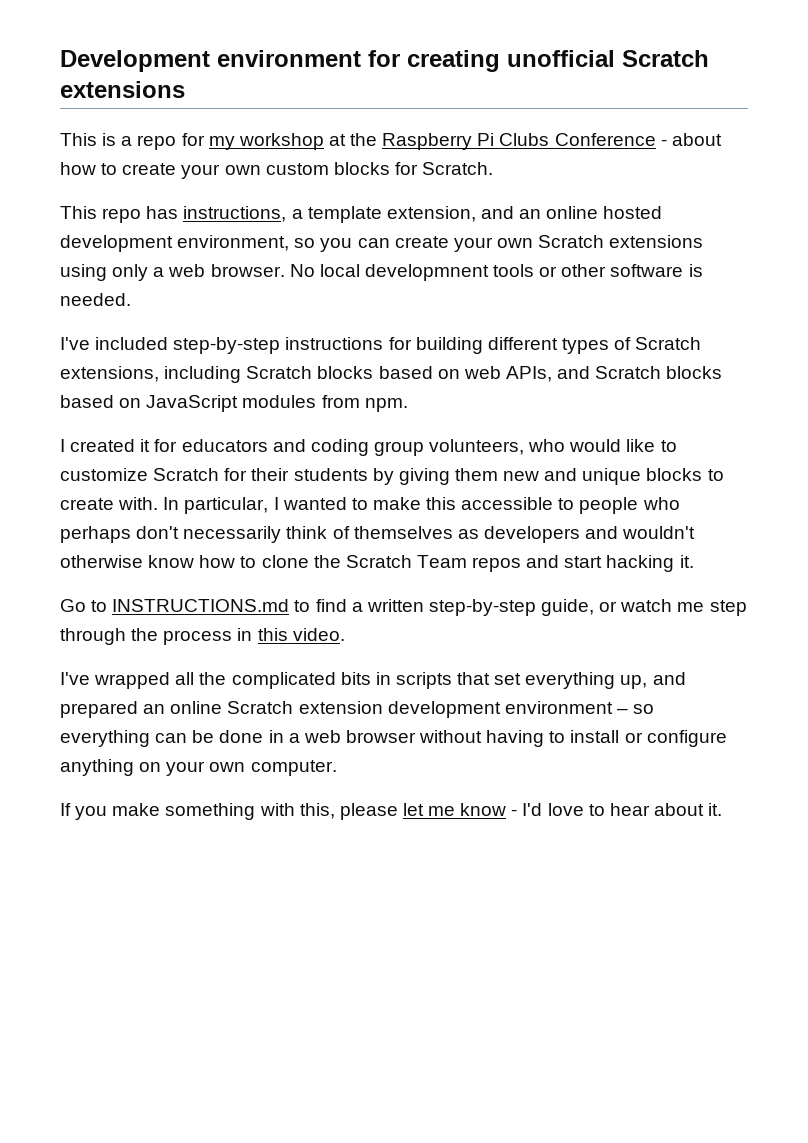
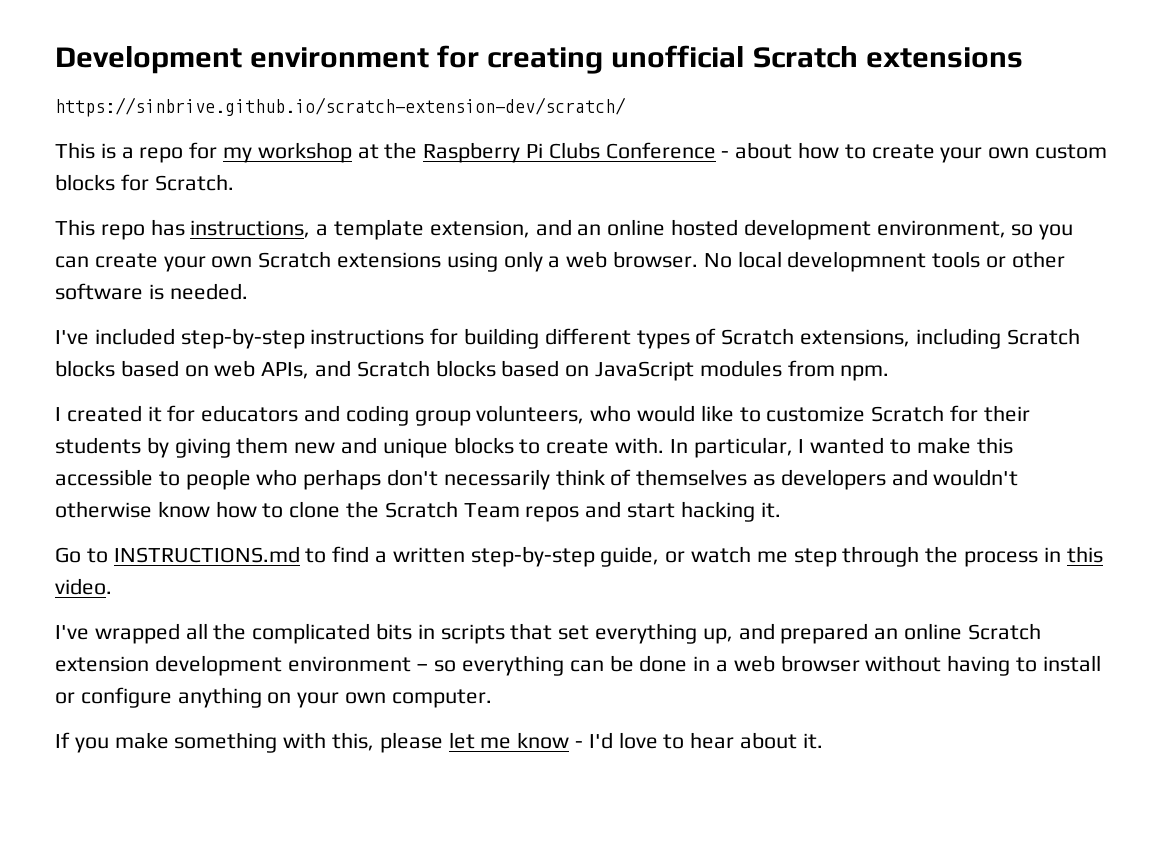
+ https://sinbrive.github.io/scratch-extension-dev/scratch/

